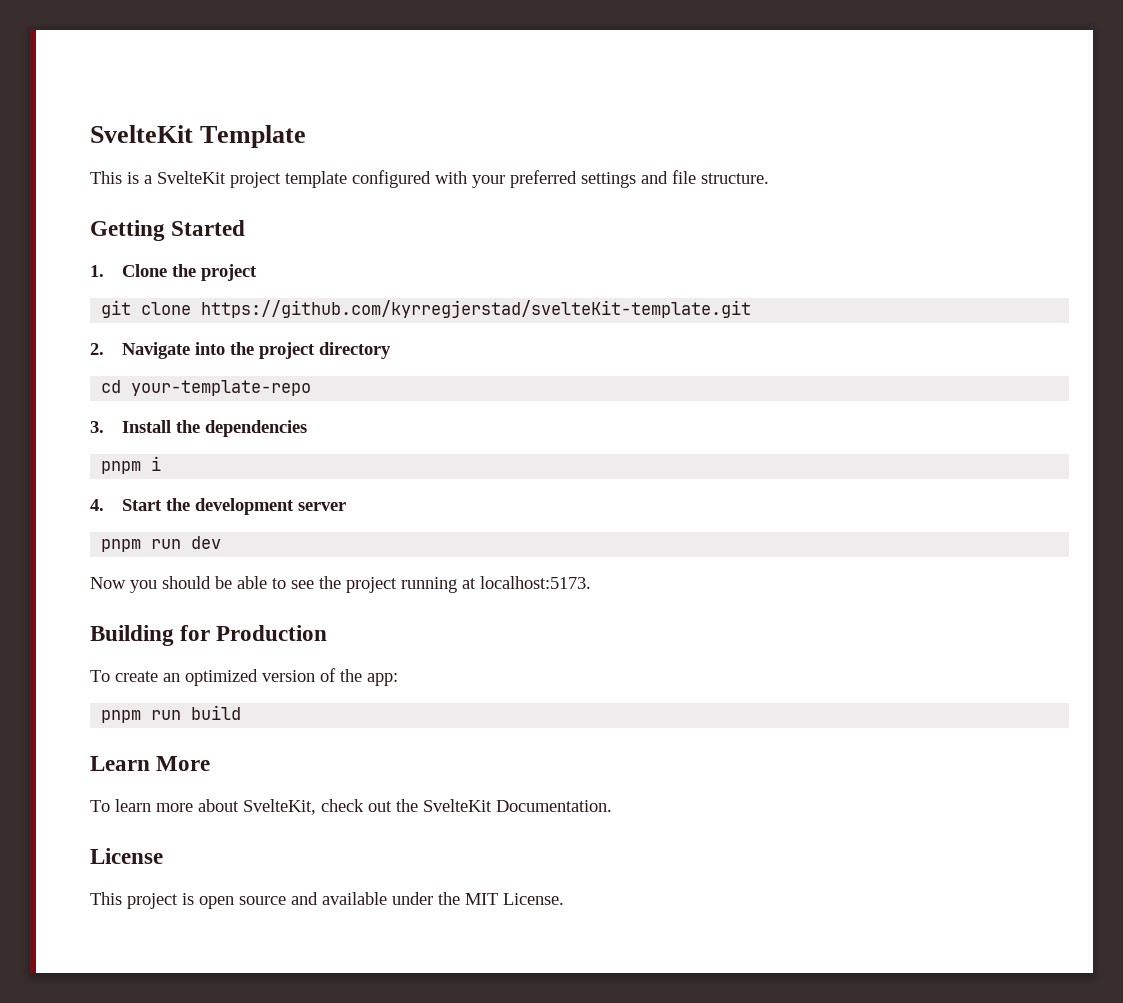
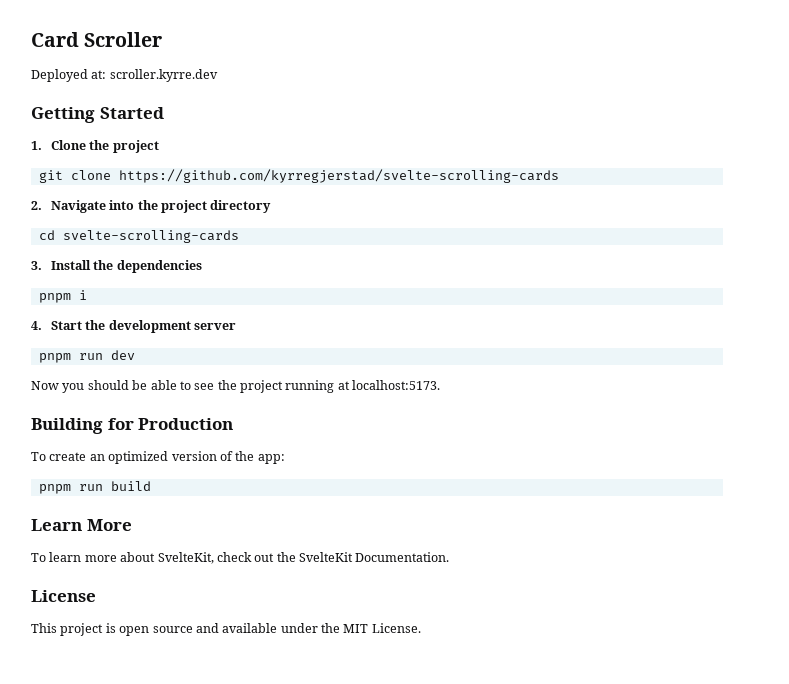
- SvelteKit Template
- This is a SvelteKit project template configured with your preferred settings and file structure.
+ Card Scroller
+ Deployed at: scroller.kyrre.dev
- git clone https://github.com/kyrregjerstad/svelteKit-template.git
+ git clone https://github.com/kyrregjerstad/svelte-scrolling-cards
- cd your-template-repo
+ cd svelte-scrolling-cards

